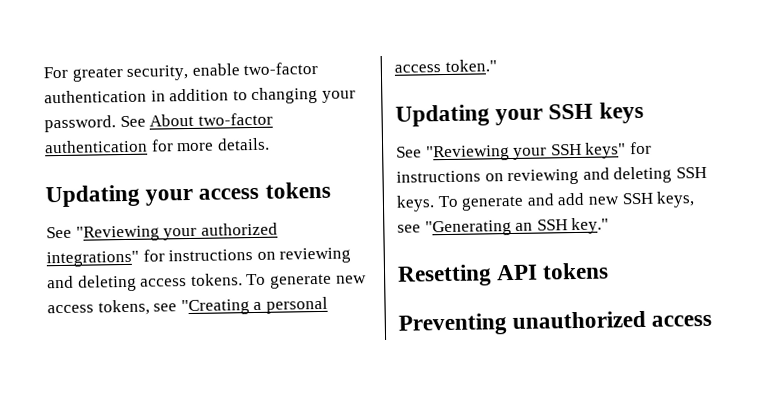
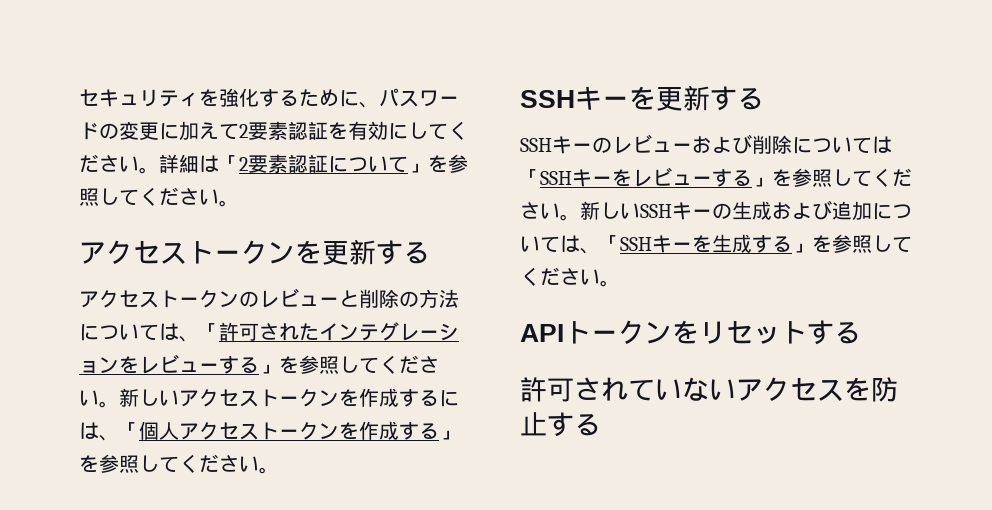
- For greater security, enable two-factor authentication in addition to changing your password. See About two-factor authentication for more details.
- Updating your access tokens
- See "Reviewing your authorized integrations" for instructions on reviewing and deleting access tokens. To generate new access tokens, see "Creating a personal access token."
- Updating your SSH keys
- See "Reviewing your SSH keys" for instructions on reviewing and deleting SSH keys. To generate and add new SSH keys, see "Generating an SSH key."
- Resetting API tokens
- Preventing unauthorized access
+ セキュリティを強化するために、パスワードの変更に加えて2要素認証を有効にしてください。詳細は「2要素認証について」を参照してください。
+ アクセストークンを更新する
+ アクセストークンのレビューと削除の方法については、「許可されたインテグレーションをレビューする」を参照してください。新しいアクセストークンを作成するには、「個人アクセストークンを作成する」を参照してください。
+ SSHキーを更新する
+ SSHキーのレビューおよび削除については「SSHキーをレビューする」を参照してください。新しいSSHキーの生成および追加については、「SSHキーを生成する」を参照してください。
+ APIトークンをリセットする
+ 許可されていないアクセスを防止する

